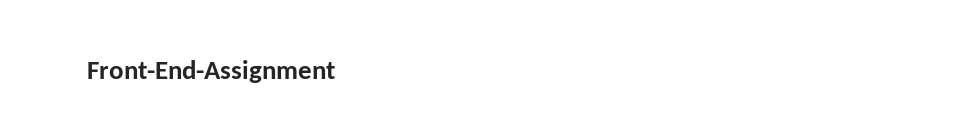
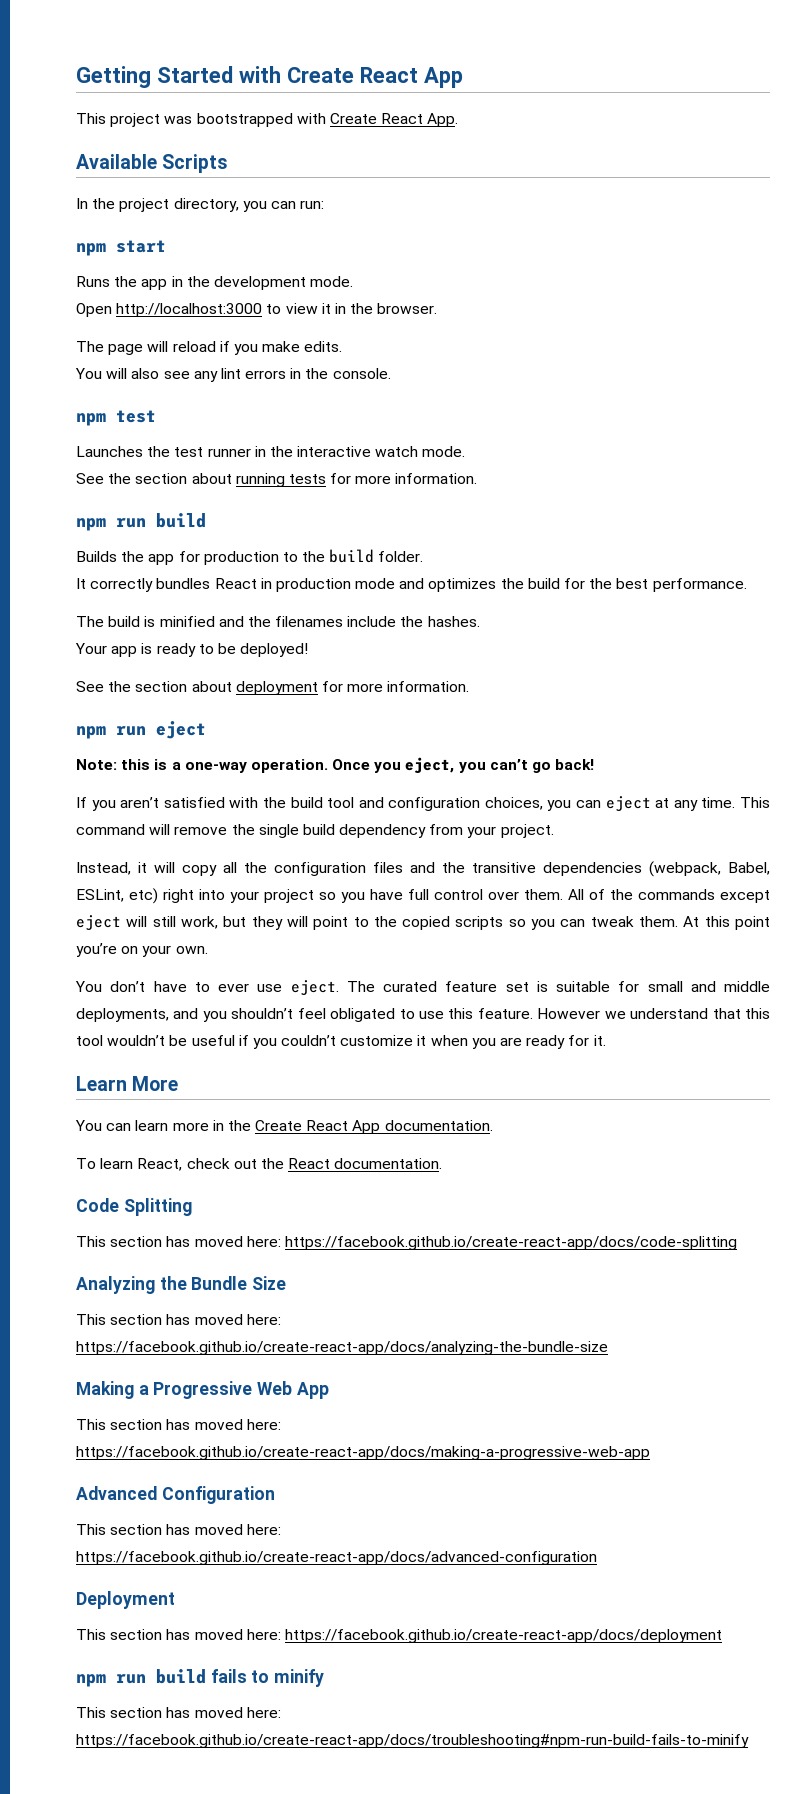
- Front-End-Assignment
+ Getting Started with Create React App
+ This project was bootstrapped with Create React App.
+ Available Scripts
+ In the project directory, you can run:
+ npm start
+ Runs the app in the development mode.
+ Open http://localhost:3000 to view it in the browser.
+ The page will reload if you make edits.
+ You will also see any lint errors in the console.
+ npm test
+ Launches the test runner in the interactive watch mode.
+ See the section about running tests for more information.
+ npm run build
+ Builds the app for production to the build folder.
+ It correctly bundles React in production mode and optimizes the build for the best performance.
+ The build is minified and the filenames include the hashes.
+ Your app is ready to be deployed!
+ See the section about deployment for more information.
+ npm run eject
+ Note: this is a one-way operation. Once you eject, you can’t go back!
+ If you aren’t satisfied with the build tool and configuration choices, you can eject at any time. This command will remove the single build dependency from your project.
+ Instead, it will copy all the configuration files and the transitive dependencies (webpack, Babel, ESLint, etc) right into your project so you have full control over them. All of the commands except eject will still work, but they will point to the copied scripts so you can tweak them. At this point you’re on your own.
+ You don’t have to ever use eject. The curated feature set is suitable for small and middle deployments, and you shouldn’t feel obligated to use this feature. However we understand that this tool wouldn’t be useful if you couldn’t customize it when you are ready for it.
+ Learn More
+ You can learn more in the Create React App documentation.
+ To learn React, check out the React documentation.
+ Code Splitting
+ This section has moved here: https://facebook.github.io/create-react-app/docs/code-splitting
+ Analyzing the Bundle Size
+ This section has moved here: https://facebook.github.io/create-react-app/docs/analyzing-the-bundle-size
+ Making a Progressive Web App
+ This section has moved here: https://facebook.github.io/create-react-app/docs/making-a-progressive-web-app
+ Advanced Configuration
+ This section has moved here: https://facebook.github.io/create-react-app/docs/advanced-configuration
+ Deployment
+ This section has moved here: https://facebook.github.io/create-react-app/docs/deployment
+ npm run build fails to minify
+ This section has moved here: https://facebook.github.io/create-react-app/docs/troubleshooting#npm-run-build-fails-to-minify

